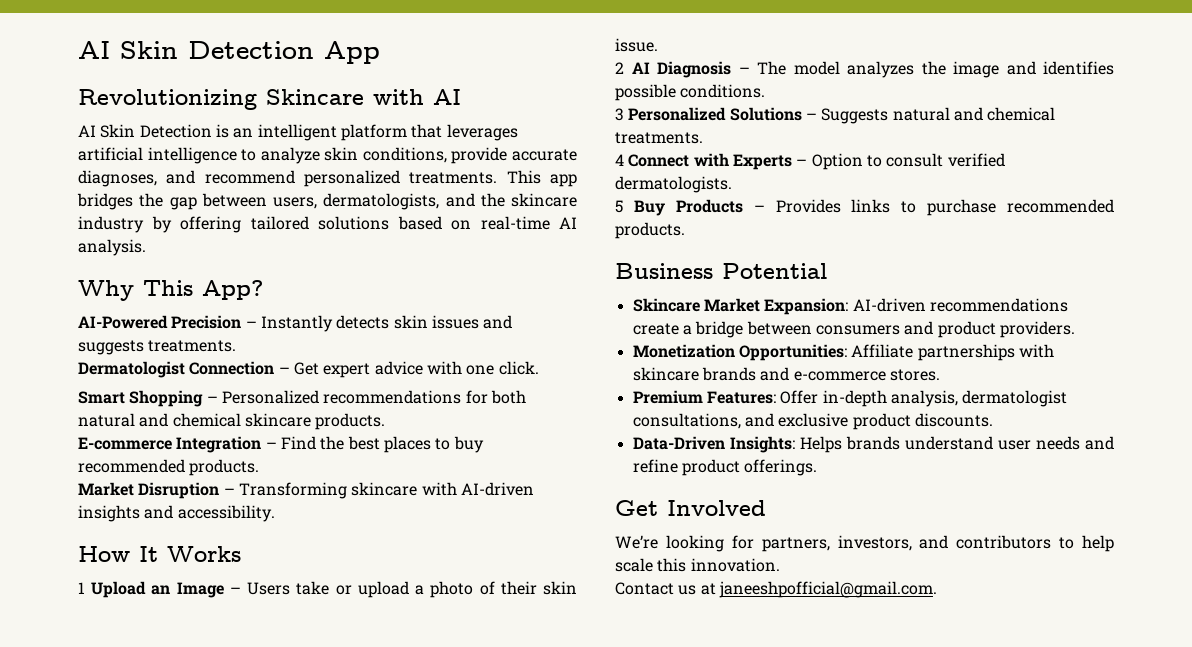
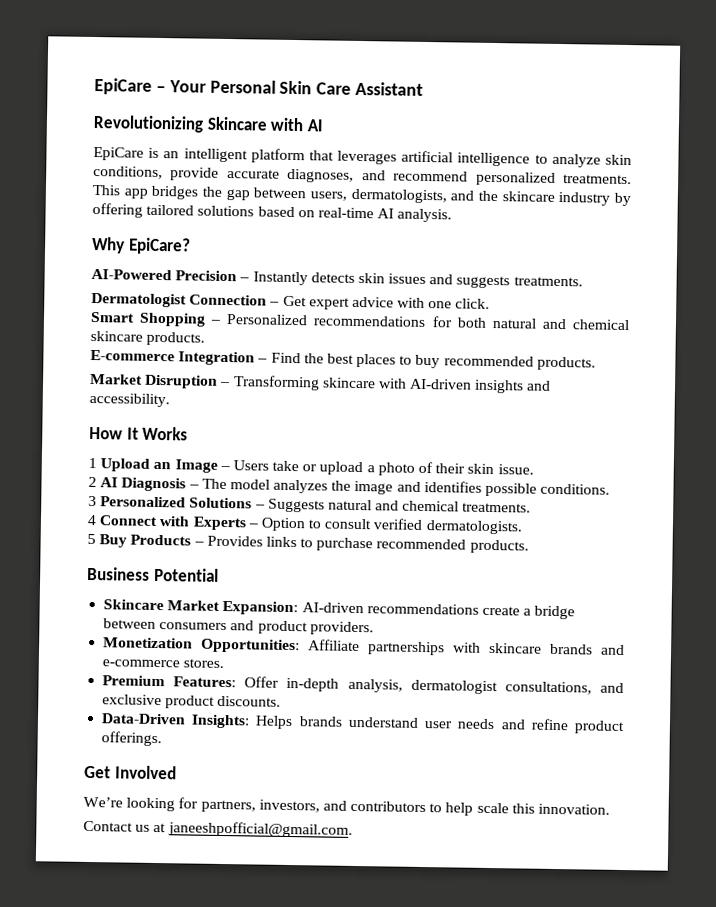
- AI Skin Detection App
+ EpiCare – Your Personal Skin Care Assistant
- AI Skin Detection is an intelligent platform that leverages artificial intelligence to analyze skin conditions, provide accurate diagnoses, and recommend personalized treatments.
+ EpiCare is an intelligent platform that leverages artificial intelligence to analyze skin conditions, provide accurate diagnoses, and recommend personalized treatments.
- Why This App?
+ Why EpiCare?

